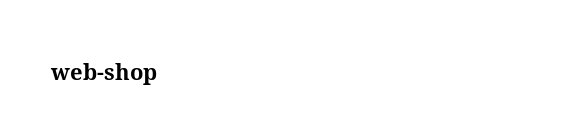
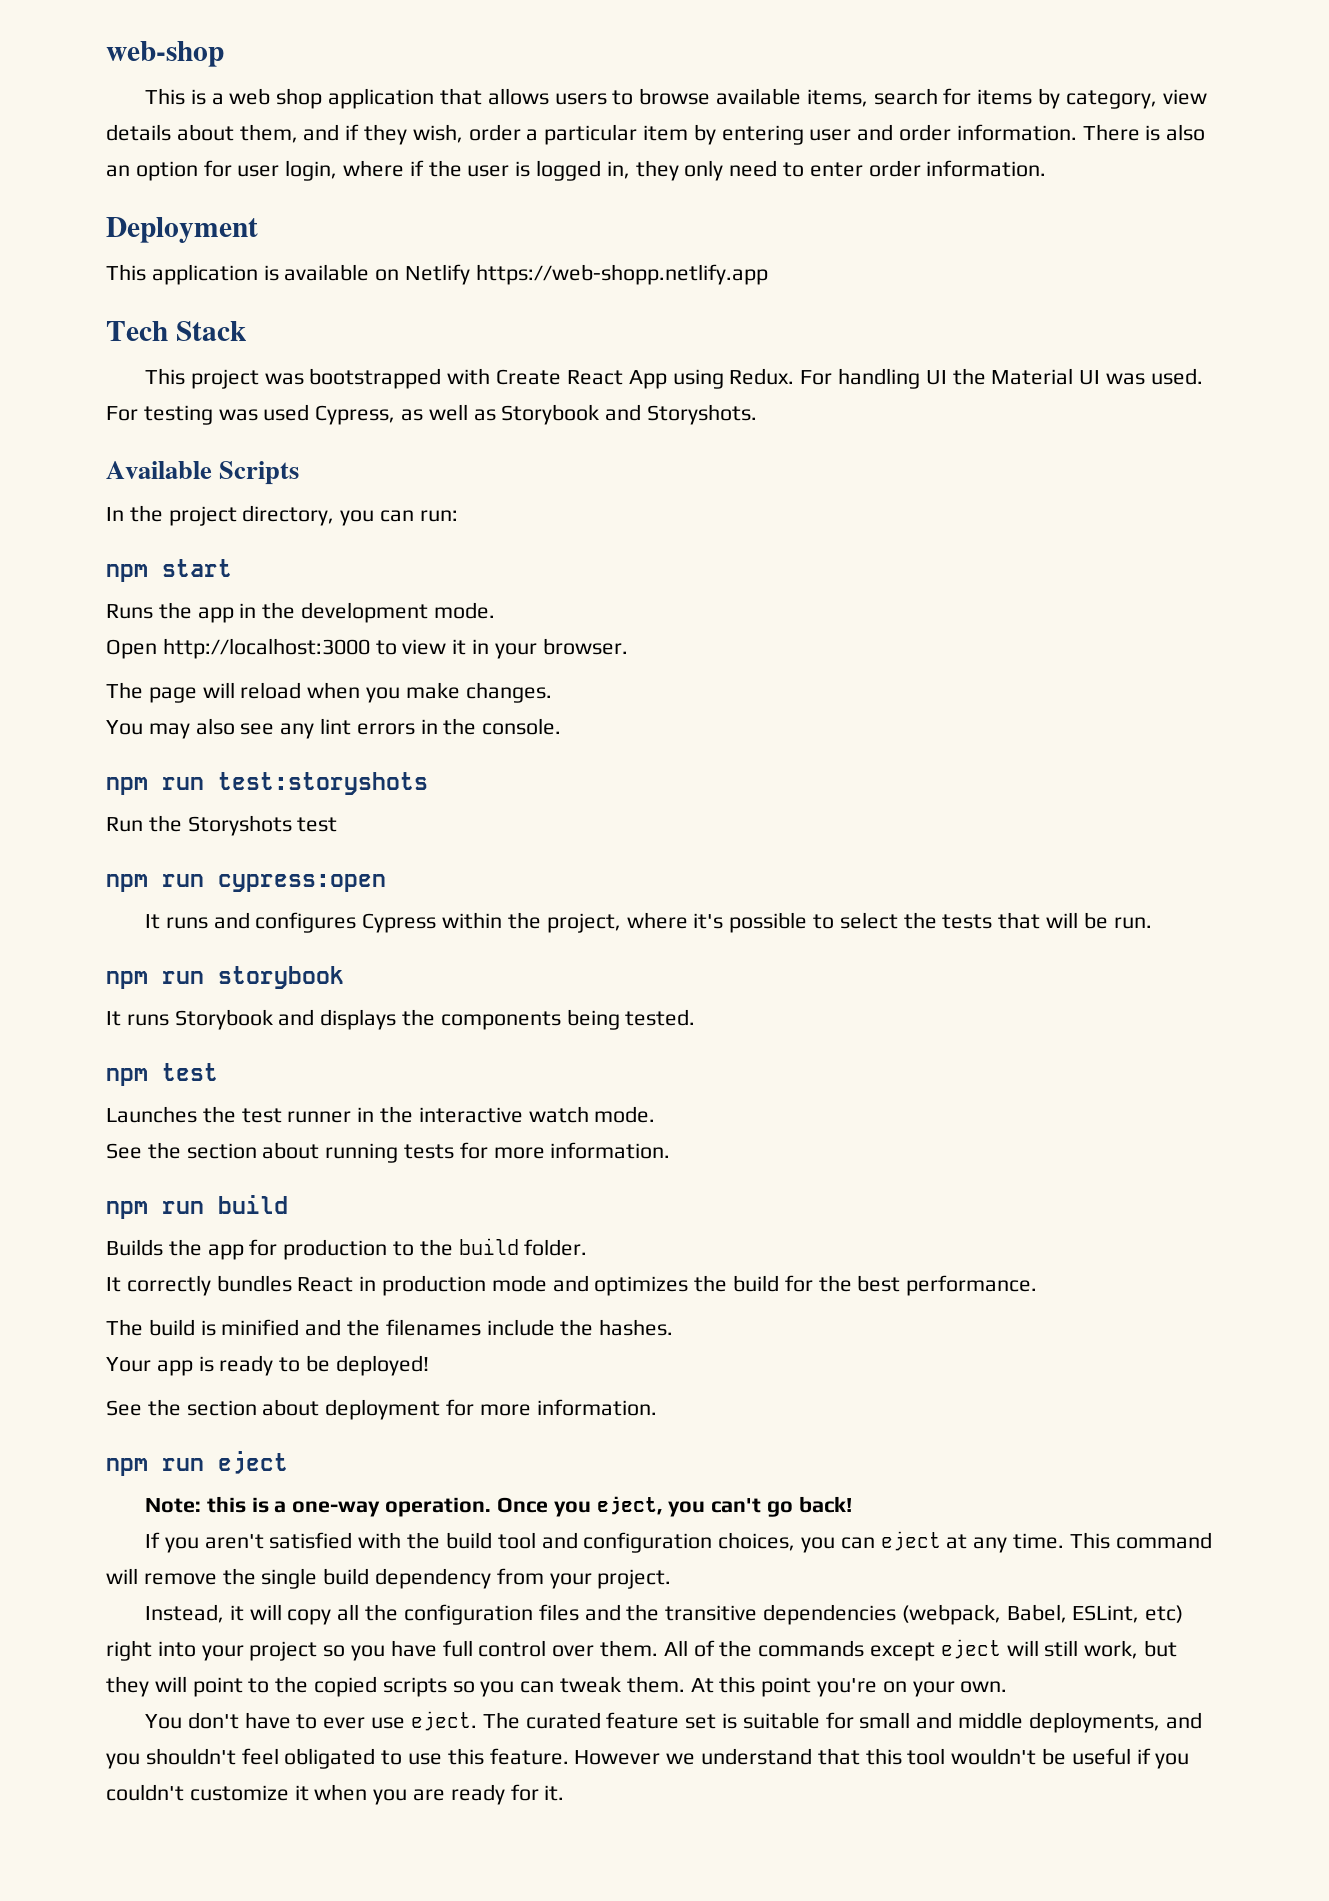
+ This is a web shop application that allows users to browse available items, search for items by category, view details about them, and if they wish, order a particular item by entering user and order information. There is also an option for user login, where if the user is logged in, they only need to enter order information.
+ Deployment
+ This application is available on Netlify https://web-shopp.netlify.app
+ Tech Stack
+ This project was bootstrapped with Create React App using Redux. For handling UI the Material UI was used. For testing was used Cypress, as well as Storybook and Storyshots.
+ Available Scripts
+ In the project directory, you can run:
+ npm start
+ Runs the app in the development mode.
+ Open http://localhost:3000 to view it in your browser.
+ The page will reload when you make changes.
+ You may also see any lint errors in the console.
+ npm run test:storyshots
+ Run the Storyshots test
+ npm run cypress:open
+ It runs and configures Cypress within the project, where it's possible to select the tests that will be run.
+ npm run storybook
+ It runs Storybook and displays the components being tested.
+ npm test
+ Launches the test runner in the interactive watch mode.
+ See the section about running tests for more information.
+ npm run build
+ Builds the app for production to the build folder.
+ It correctly bundles React in production mode and optimizes the build for the best performance.
+ The build is minified and the filenames include the hashes.
+ Your app is ready to be deployed!
+ See the section about deployment for more information.
+ npm run eject
+ Note: this is a one-way operation. Once you eject, you can't go back!
+ If you aren't satisfied with the build tool and configuration choices, you can eject at any time. This command will remove the single build dependency from your project.
+ Instead, it will copy all the configuration files and the transitive dependencies (webpack, Babel, ESLint, etc) right into your project so you have full control over them. All of the commands except eject will still work, but they will point to the copied scripts so you can tweak them. At this point you're on your own.
+ You don't have to ever use eject. The curated feature set is suitable for small and middle deployments, and you shouldn't feel obligated to use this feature. However we understand that this tool wouldn't be useful if you couldn't customize it when you are ready for it.

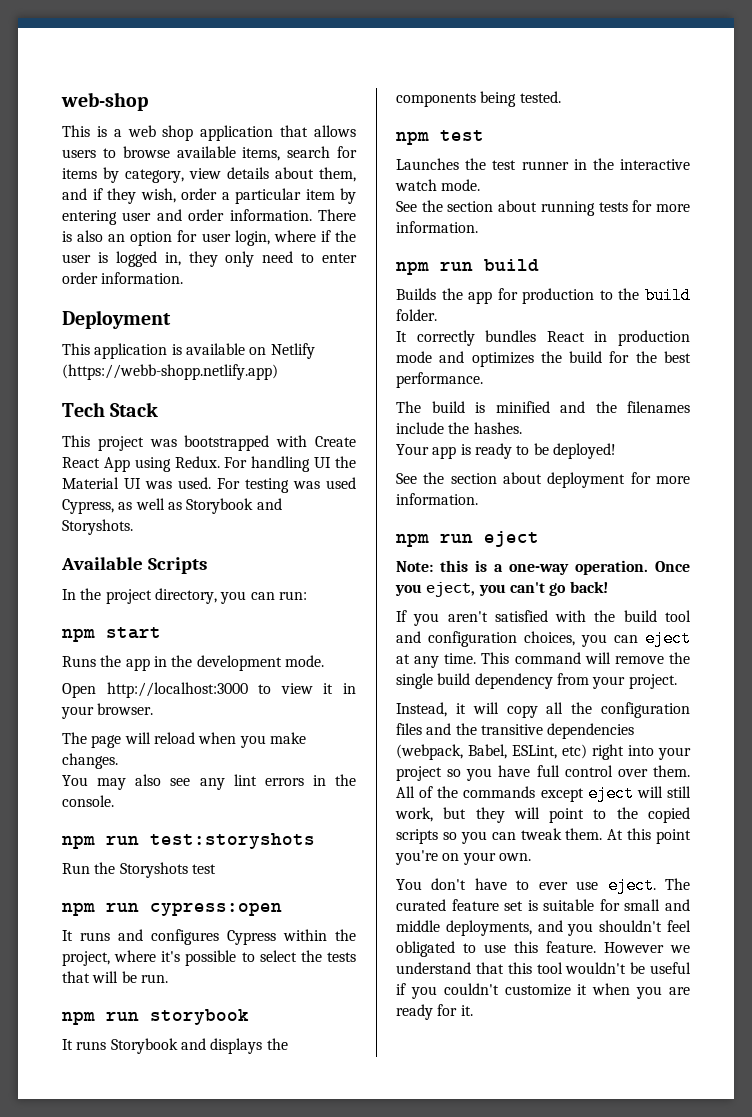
- This application is available on Netlify https://web-shopp.netlify.app
+ This application is available on Netlify (https://webb-shopp.netlify.app)

